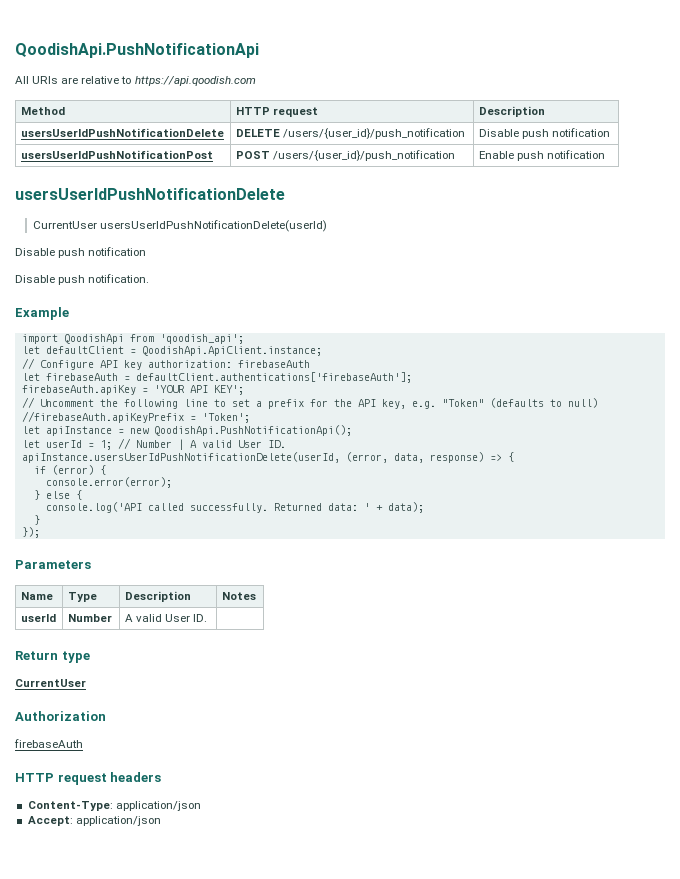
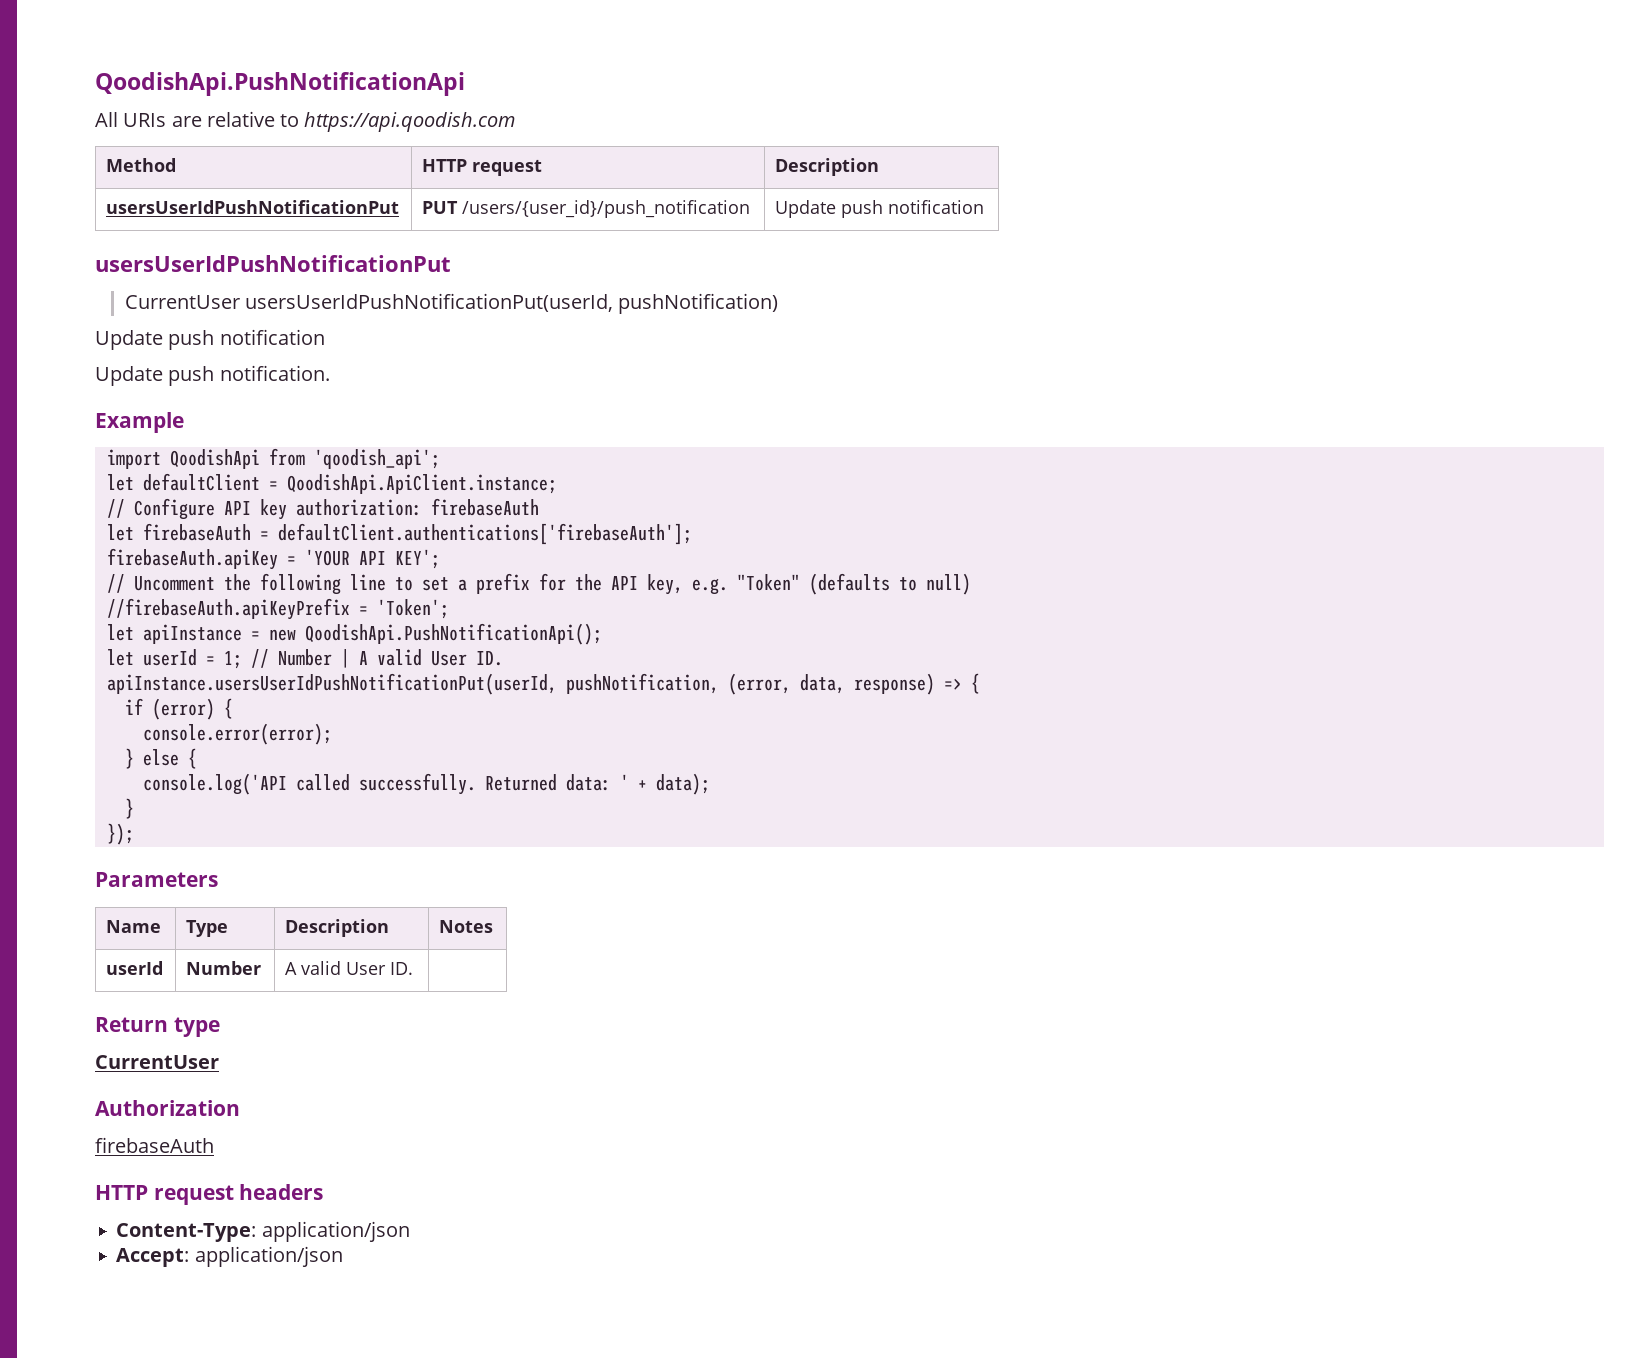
- usersUserIdPushNotificationDelete | DELETE /users/{user_id}/push_notification | Disable push notification
- usersUserIdPushNotificationPost | POST /users/{user_id}/push_notification | Enable push notification
- usersUserIdPushNotificationDelete
- CurrentUser usersUserIdPushNotificationDelete(userId)
- Disable push notification
- Disable push notification.
+ usersUserIdPushNotificationPut | PUT /users/{user_id}/push_notification | Update push notification
+ usersUserIdPushNotificationPut
+ CurrentUser usersUserIdPushNotificationPut(userId, pushNotification)
+ Update push notification
+ Update push notification.
- apiInstance.usersUserIdPushNotificationDelete(userId, (error, data, response) => {
+ apiInstance.usersUserIdPushNotificationPut(userId, pushNotification, (error, data, response) => {

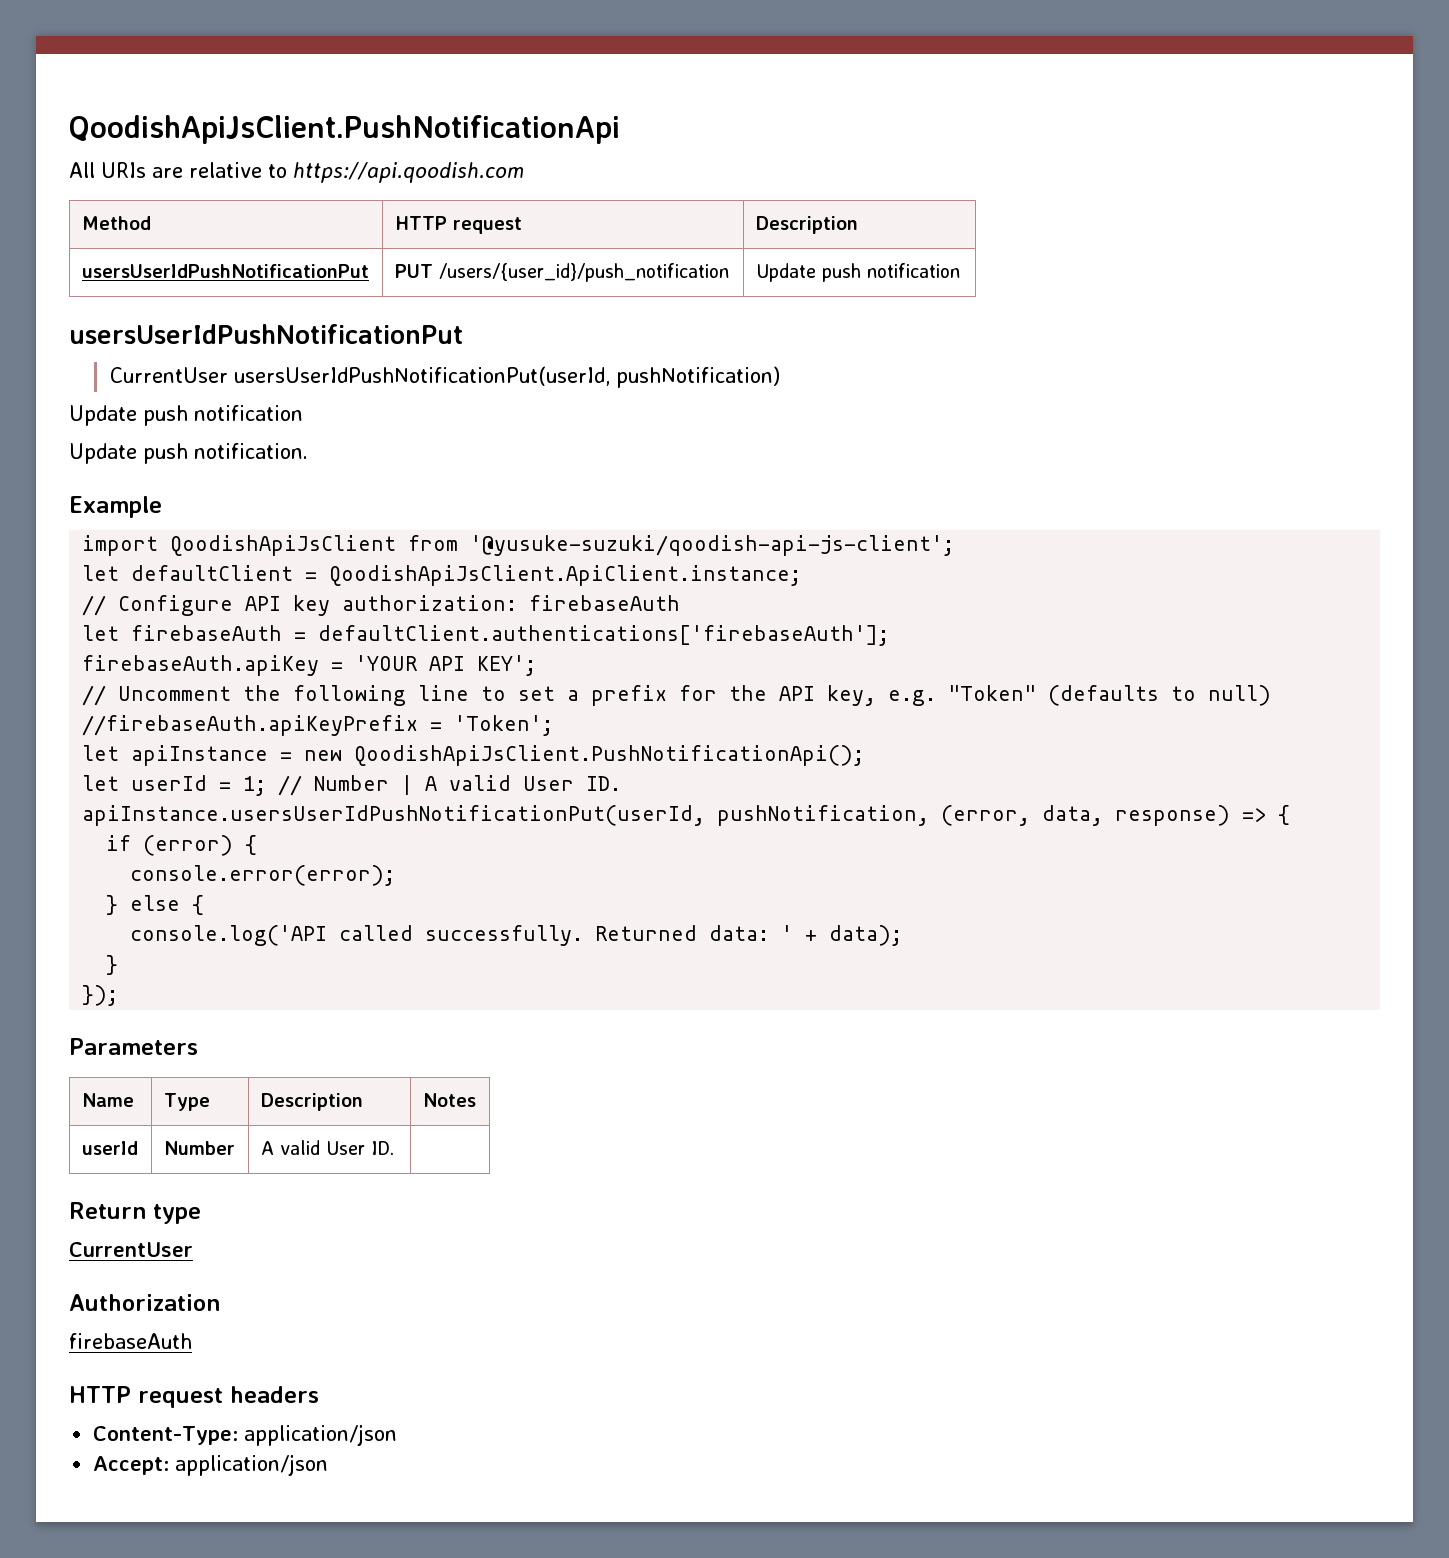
- QoodishApi.PushNotificationApi
+ QoodishApiJsClient.PushNotificationApi
- import QoodishApi from 'qoodish_api';
+ import QoodishApiJsClient from '@yusuke-suzuki/qoodish-api-js-client';
- let defaultClient = QoodishApi.ApiClient.instance;
+ let defaultClient = QoodishApiJsClient.ApiClient.instance;
- let apiInstance = new QoodishApi.PushNotificationApi();
+ let apiInstance = new QoodishApiJsClient.PushNotificationApi();

